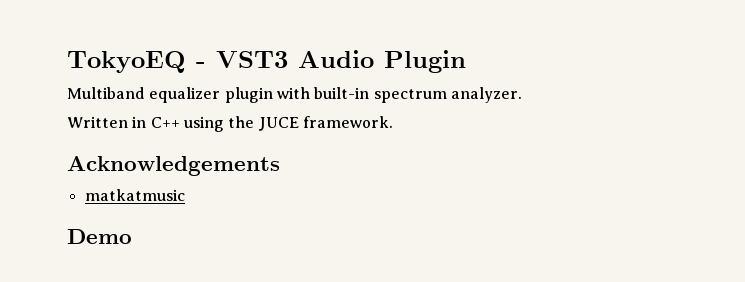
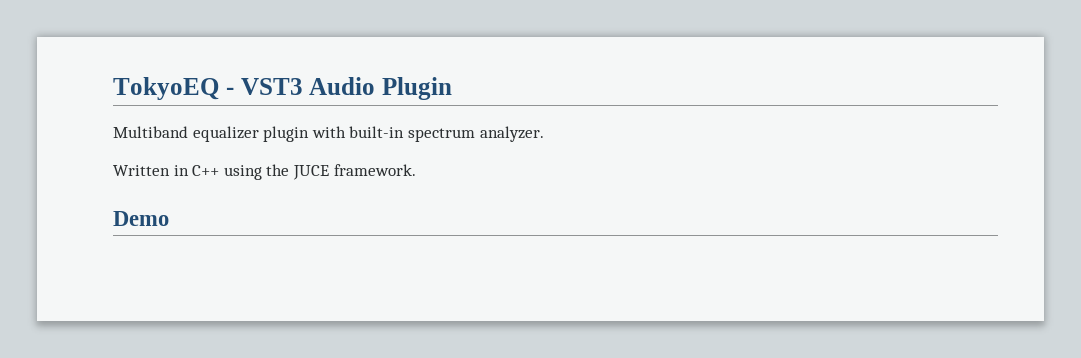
- Acknowledgements
- matkatmusic

